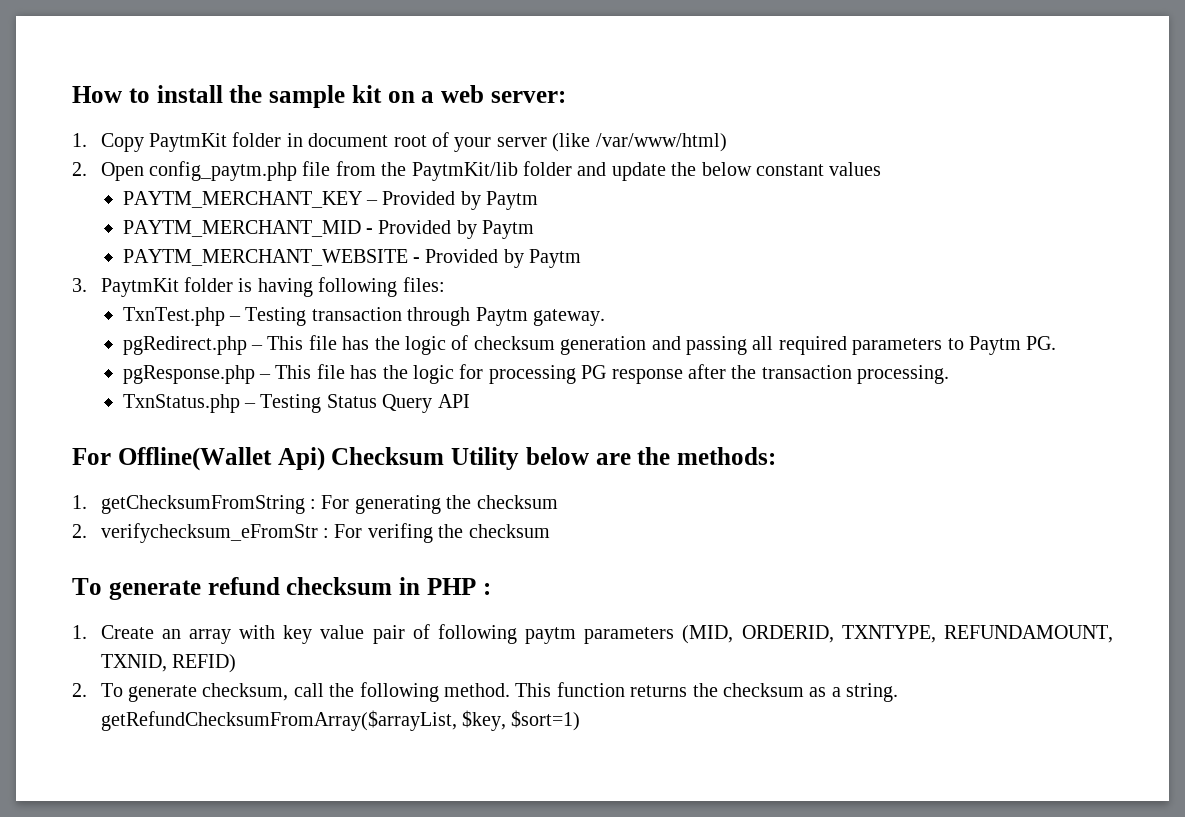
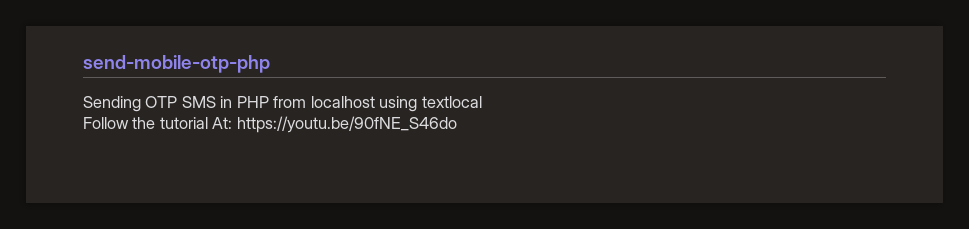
- How to install the sample kit on a web server:
- 1. Copy PaytmKit folder in document root of your server (like /var/www/html)
- 2. Open config_paytm.php file from the PaytmKit/lib folder and update the below constant values
- PAYTM_MERCHANT_KEY – Provided by Paytm
- PAYTM_MERCHANT_MID - Provided by Paytm
- PAYTM_MERCHANT_WEBSITE - Provided by Paytm
- 3. PaytmKit folder is having following files:
- TxnTest.php – Testing transaction through Paytm gateway.
- pgRedirect.php – This file has the logic of checksum generation and passing all required parameters to Paytm PG.
- pgResponse.php – This file has the logic for processing PG response after the transaction processing.
- TxnStatus.php – Testing Status Query API
- For Offline(Wallet Api) Checksum Utility below are the methods:
- 1. getChecksumFromString : For generating the checksum
- 2. verifychecksum_eFromStr : For verifing the checksum
- To generate refund checksum in PHP :
- 1. Create an array with key value pair of following paytm parameters (MID, ORDERID, TXNTYPE, REFUNDAMOUNT, TXNID, REFID)
- 2. To generate checksum, call the following method. This function returns the checksum as a string. getRefundChecksumFromArray($arrayList, $key, $sort=1)
+ send-mobile-otp-php
+ Sending OTP SMS in PHP from localhost using textlocal
+ Follow the tutorial At: https://youtu.be/90fNE_S46do

